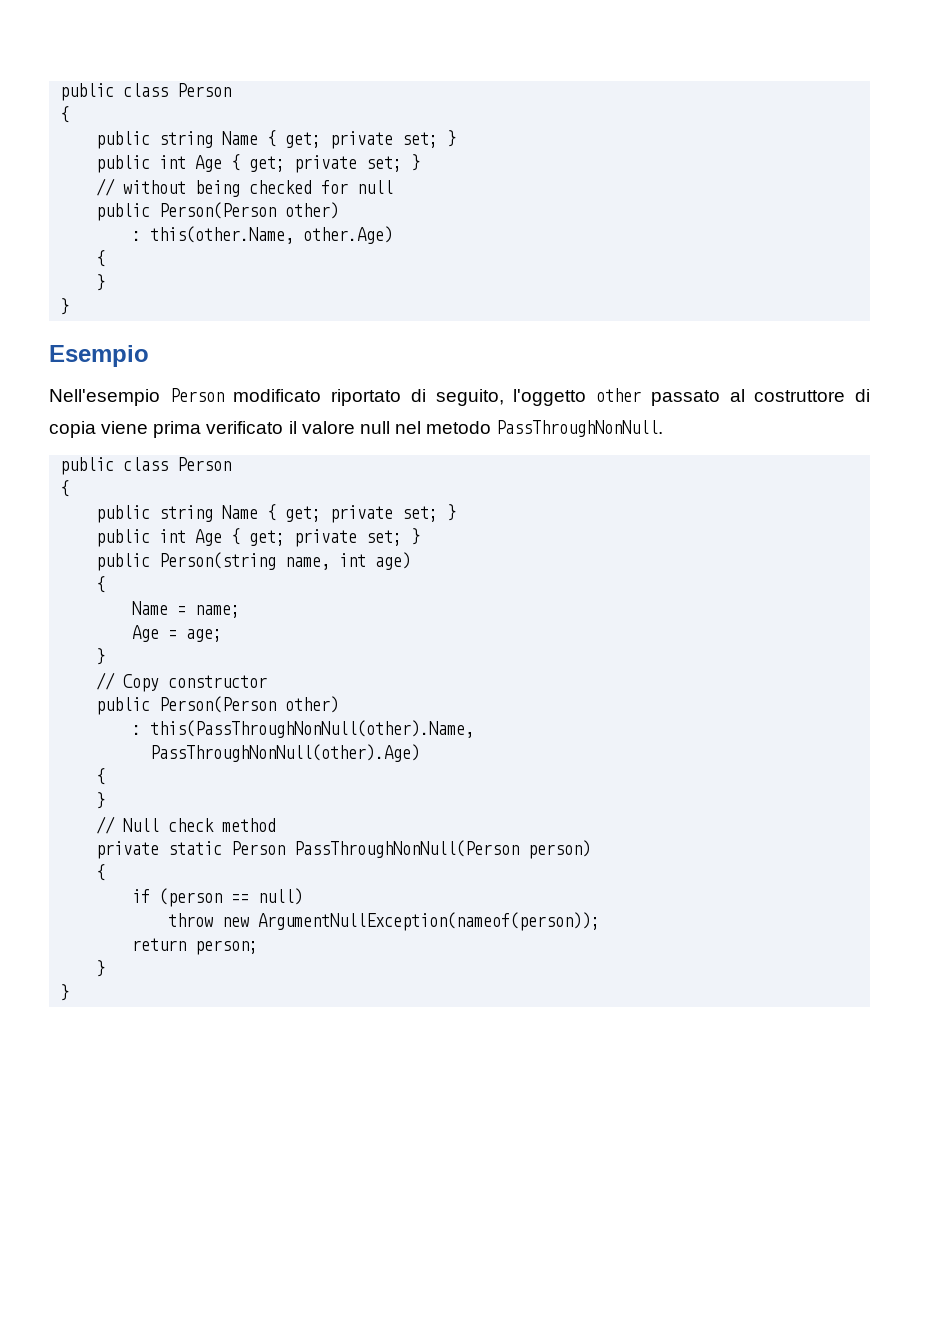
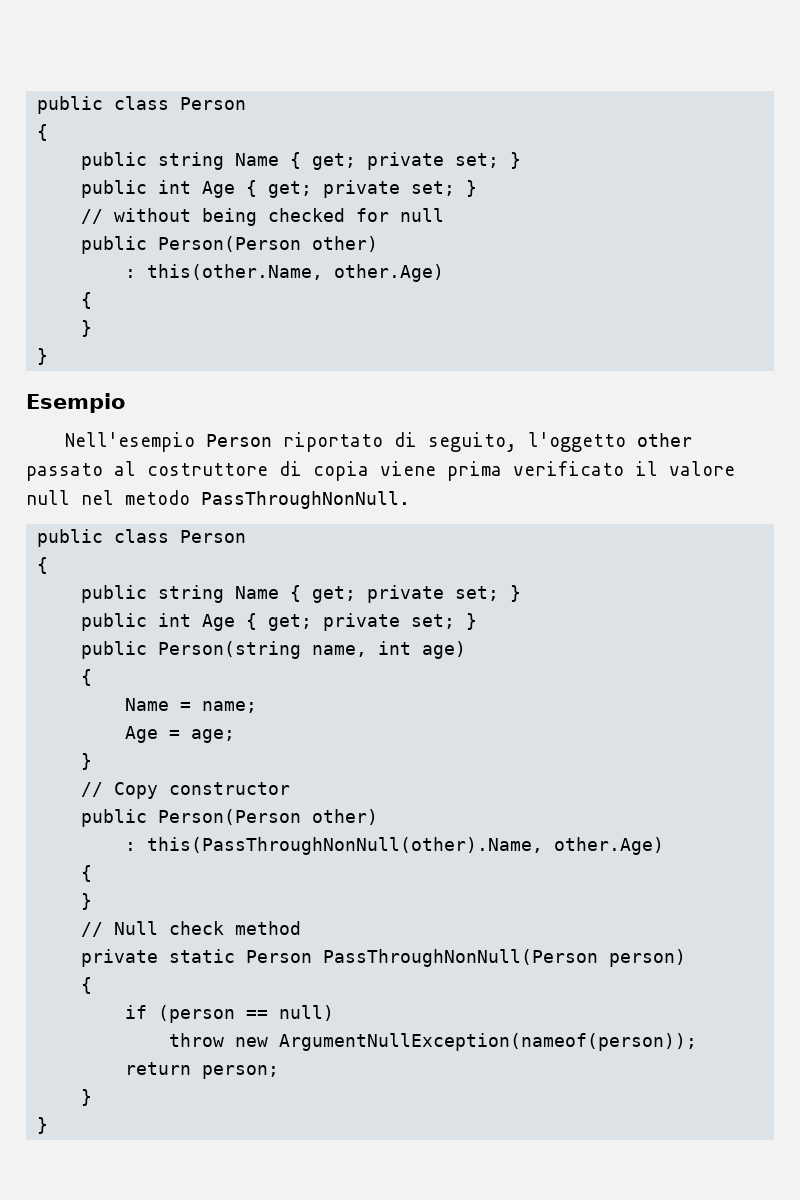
- Nell'esempio Person modificato riportato di seguito, l'oggetto other passato al costruttore di copia viene prima verificato il valore null nel metodo PassThroughNonNull.
+ Nell'esempio Person riportato di seguito, l'oggetto other passato al costruttore di copia viene prima verificato il valore null nel metodo PassThroughNonNull.
- : this(PassThroughNonNull(other).Name,
- PassThroughNonNull(other).Age)
+ : this(PassThroughNonNull(other).Name, other.Age)

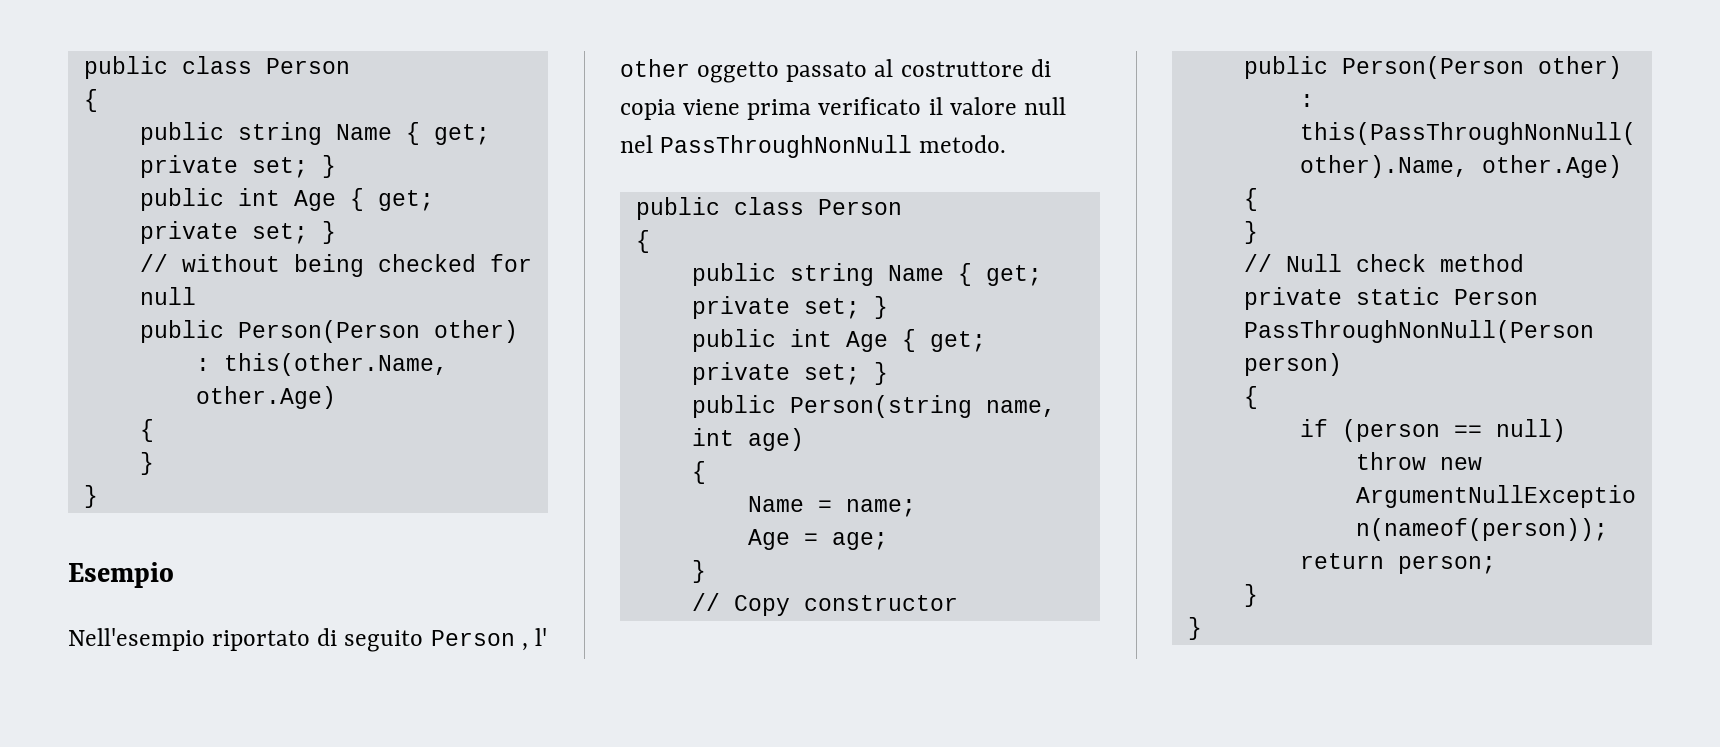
- Nell'esempio Person riportato di seguito, l'oggetto other passato al costruttore di copia viene prima verificato il valore null nel metodo PassThroughNonNull.
+ Nell'esempio riportato di seguito Person , l' other oggetto passato al costruttore di copia viene prima verificato il valore null nel PassThroughNonNull metodo.

